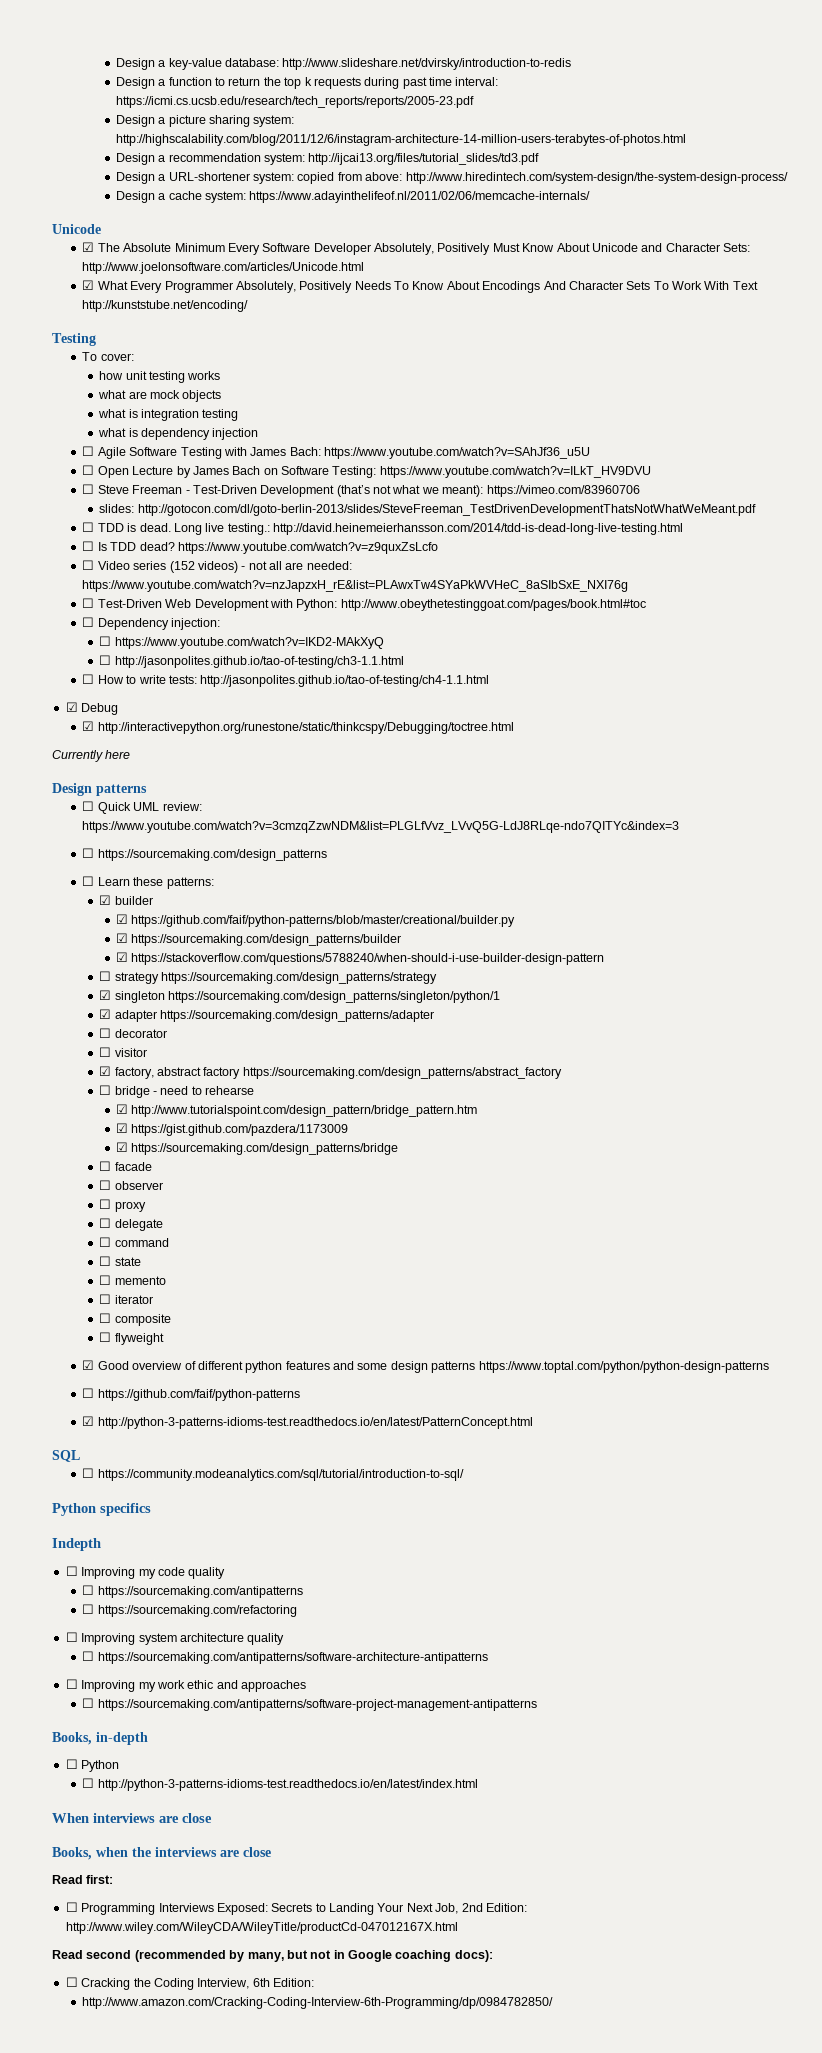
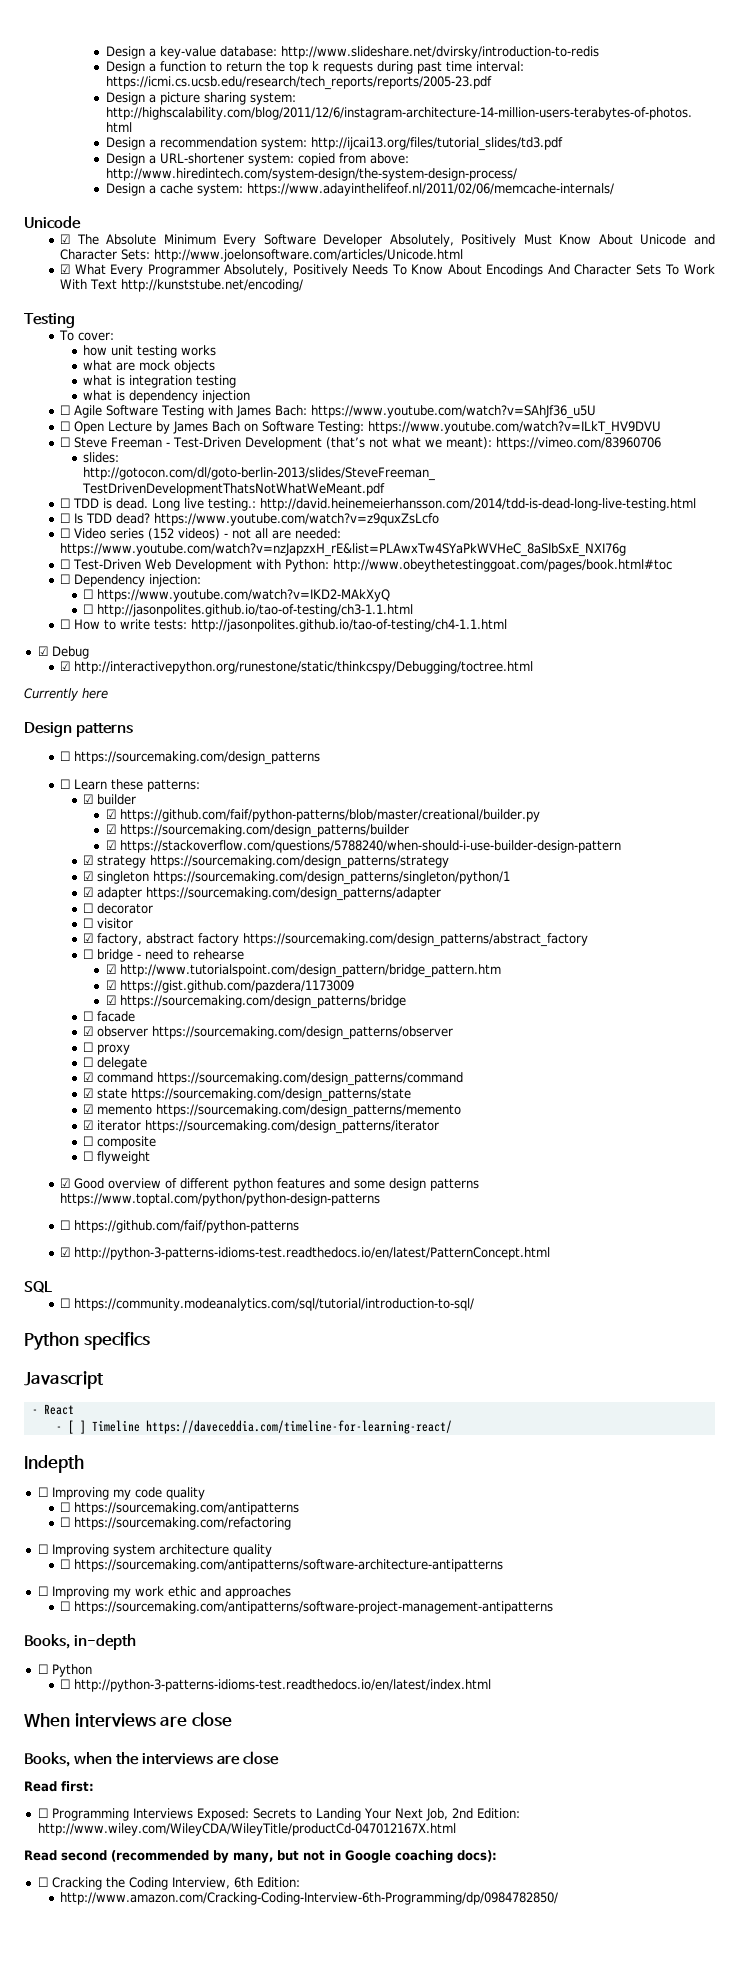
- ☐ Quick UML review: https://www.youtube.com/watch?v=3cmzqZzwNDM&list=PLGLfVvz_LVvQ5G-LdJ8RLqe-ndo7QITYc&index=3
- ☐ strategy https://sourcemaking.com/design_patterns/strategy
+ ☑ strategy https://sourcemaking.com/design_patterns/strategy
- ☐ observer
+ ☑ observer https://sourcemaking.com/design_patterns/observer
- ☐ command
- ☐ state
- ☐ memento
- ☐ iterator
+ ☑ command https://sourcemaking.com/design_patterns/command
+ ☑ state https://sourcemaking.com/design_patterns/state
+ ☑ memento https://sourcemaking.com/design_patterns/memento
+ ☑ iterator https://sourcemaking.com/design_patterns/iterator
+ Javascript
+ - React
+ - [ ] Timeline https://daveceddia.com/timeline-for-learning-react/

